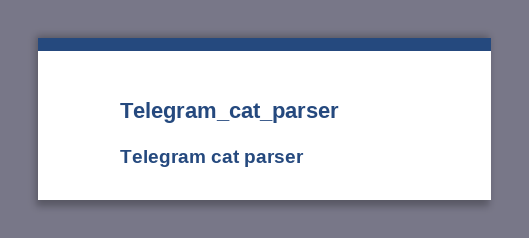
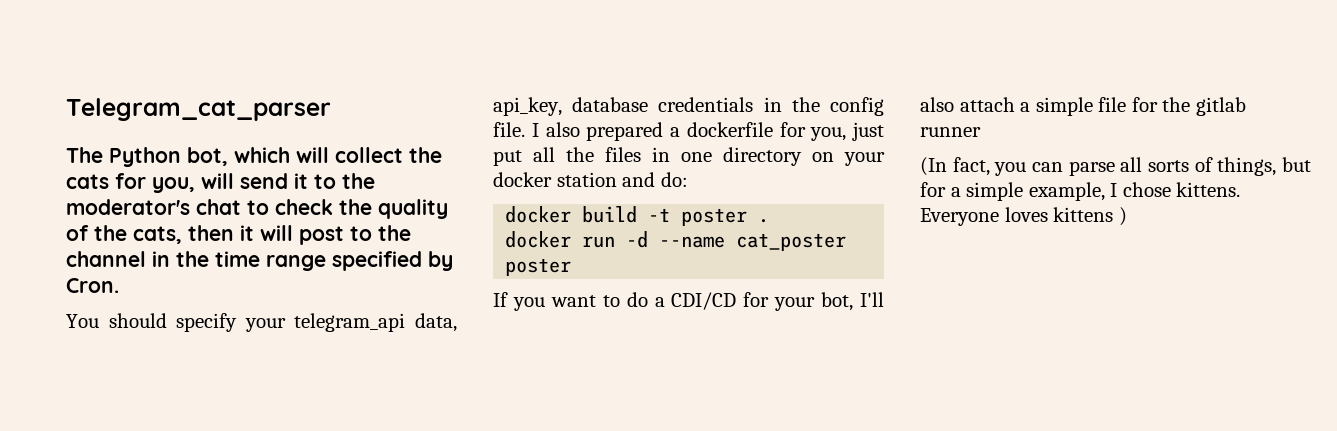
- Telegram cat parser
+ The Python bot, which will collect the cats for you, will send it to the moderator's chat to check the quality of the cats, then it will post to the channel in the time range specified by Cron.
+ You should specify your telegram_api data, api_key, database credentials in the config file. I also prepared a dockerfile for you, just put all the files in one directory on your docker station and do:
+ docker build -t poster .
+ docker run -d --name cat_poster poster
+ If you want to do a CDI/CD for your bot, I'll also attach a simple file for the gitlab runner
+ (In fact, you can parse all sorts of things, but for a simple example, I chose kittens. Everyone loves kittens )

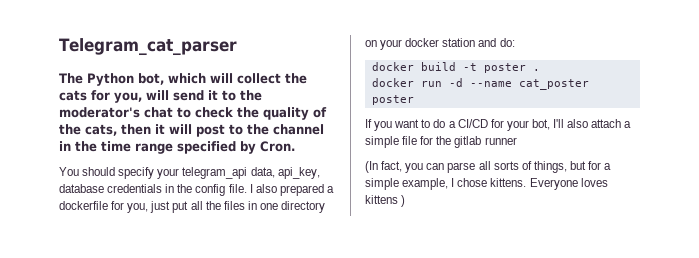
- If you want to do a CDI/CD for your bot, I'll also attach a simple file for the gitlab runner
+ If you want to do a CI/CD for your bot, I'll also attach a simple file for the gitlab runner

